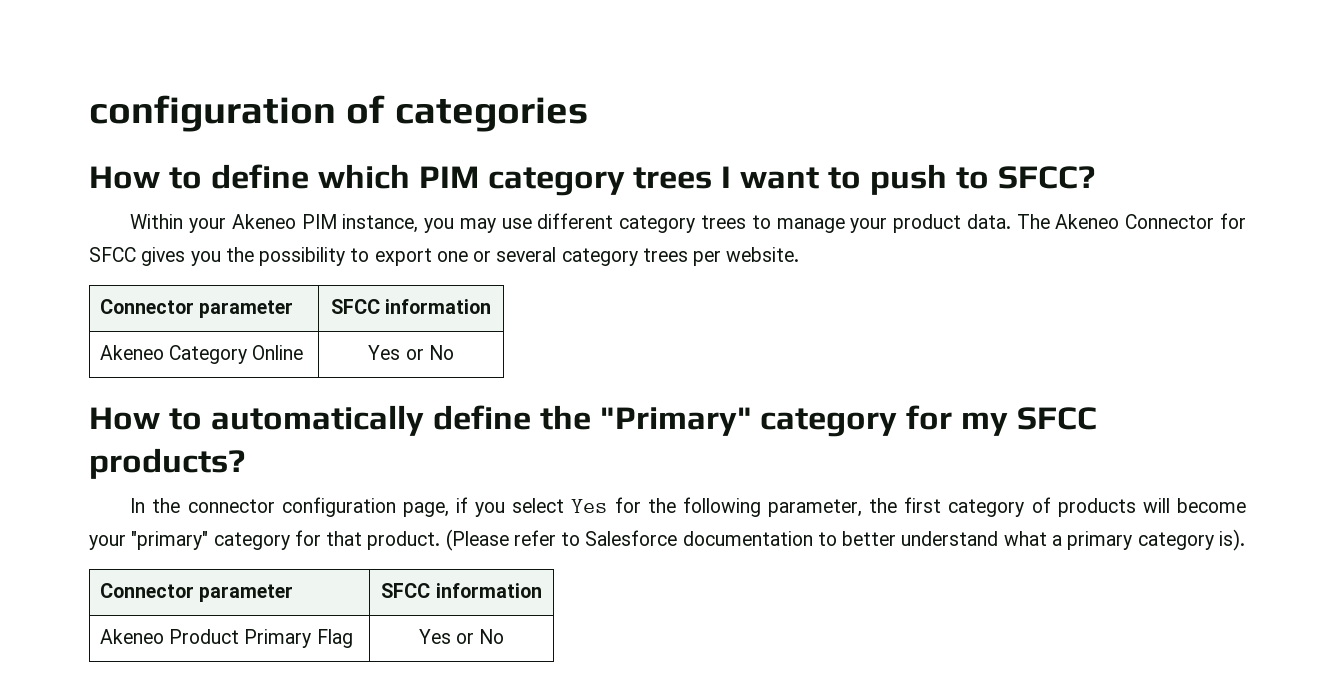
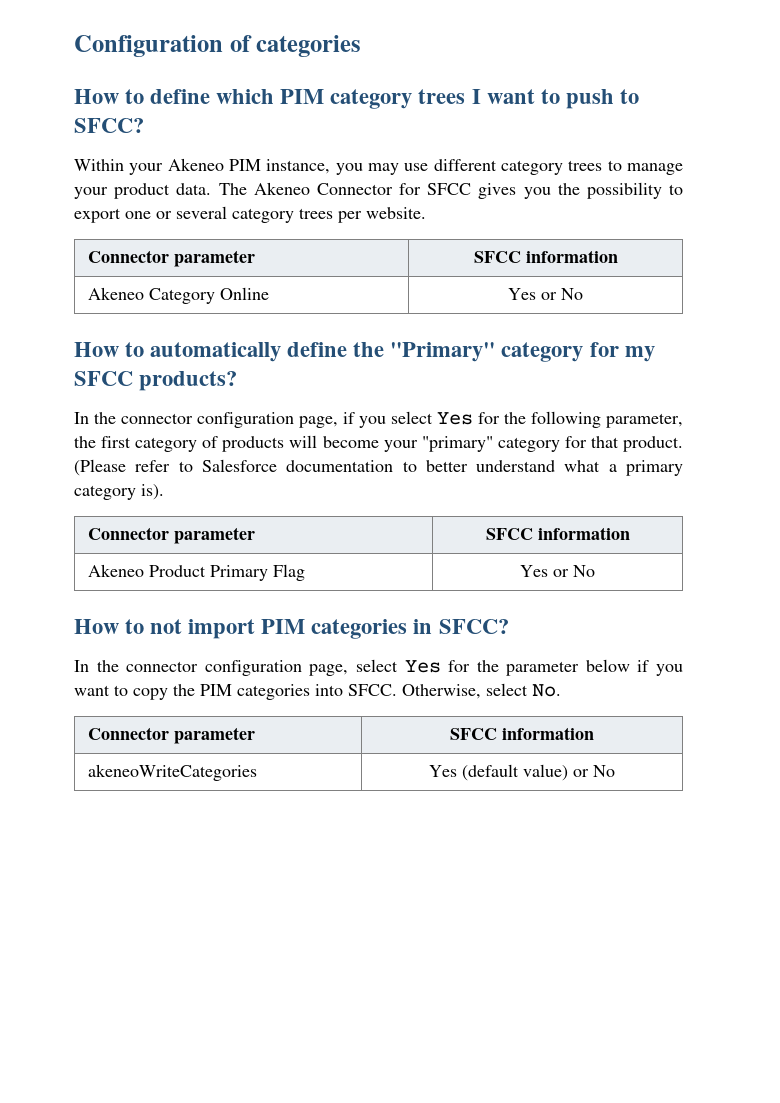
- configuration of categories
+ Configuration of categories
+ How to not import PIM categories in SFCC?
+ In the connector configuration page, select Yes for the parameter below if you want to copy the PIM categories into SFCC. Otherwise, select No.
+ Connector parameter | SFCC information
+ akeneoWriteCategories | Yes (default value) or No

